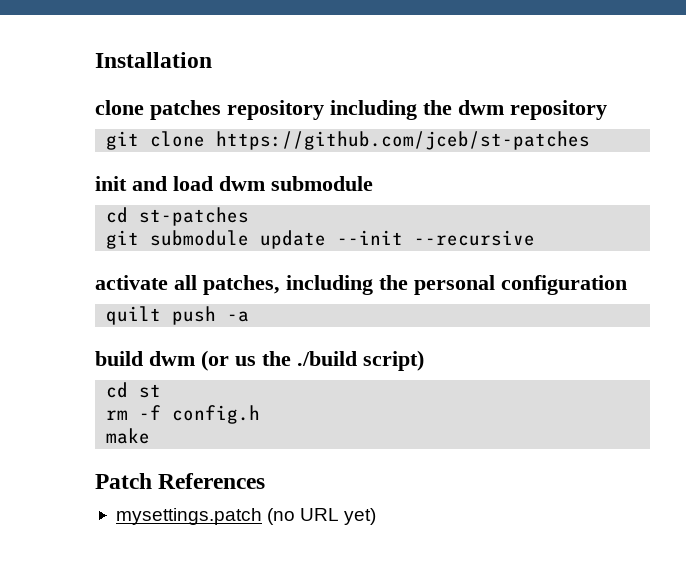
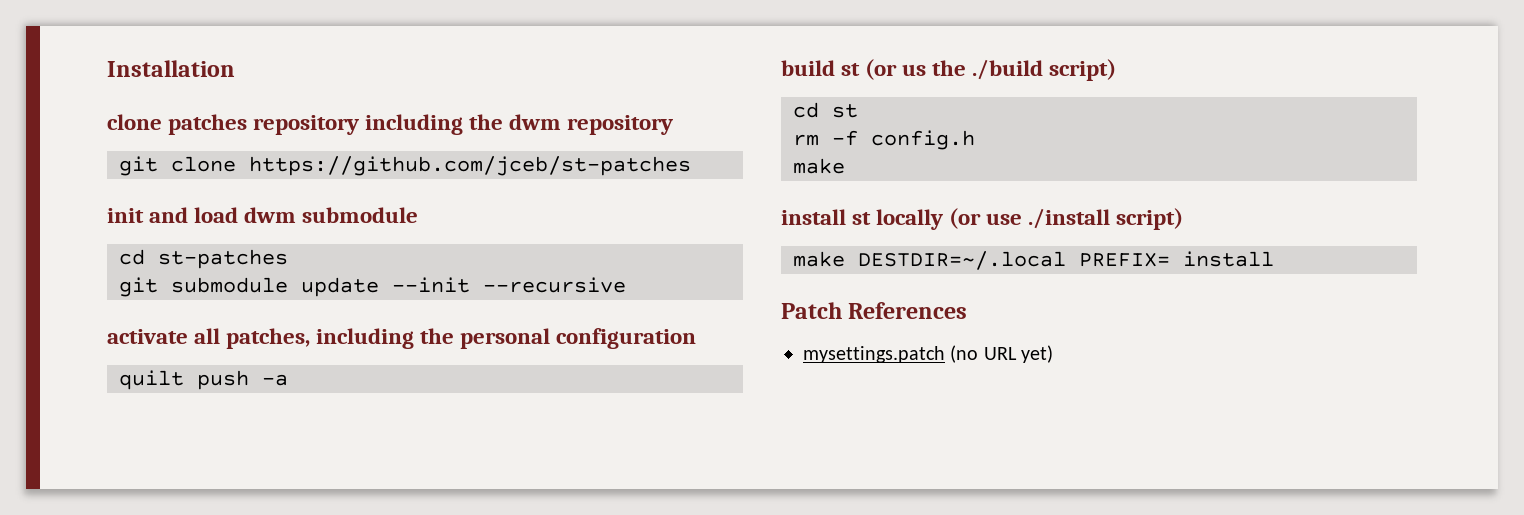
- build dwm (or us the ./build script)
+ build st (or us the ./build script)
+ install st locally (or use ./install script)
+ make DESTDIR=~/.local PREFIX= install

